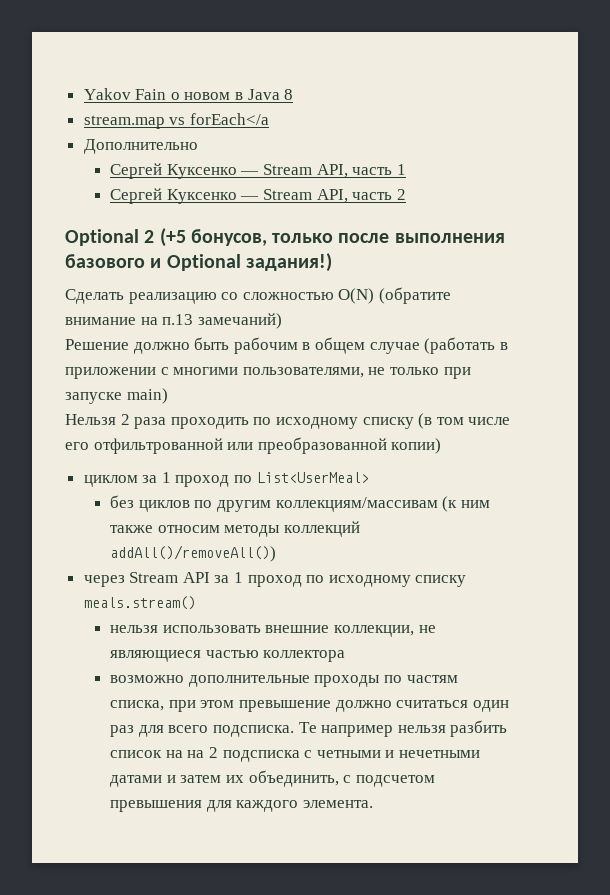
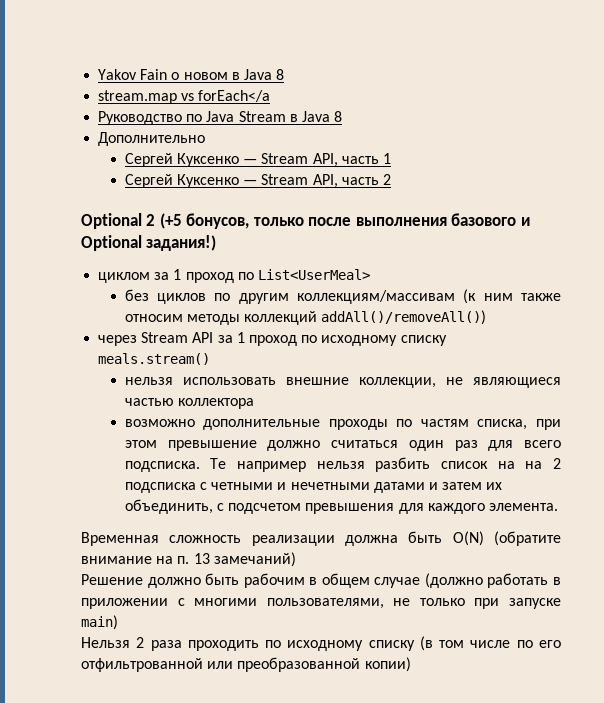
+ Руководство по Java Stream в Java 8
- Сделать реализацию со сложностью O(N) (обратите внимание на п.13 замечаний)
- Решение должно быть рабочим в общем случае (работать в приложении с многими пользователями, не только при запуске main)
- Нельзя 2 раза проходить по исходному списку (в том числе его отфильтрованной или преобразованной копии)
+ Временная сложность реализации должна быть O(N) (обратите внимание на п. 13 замечаний)
+ Решение должно быть рабочим в общем случае (должно работать в приложении с многими пользователями, не только при запуске main)
+ Нельзя 2 раза проходить по исходному списку (в том числе по его отфильтрованной или преобразованной копии)

